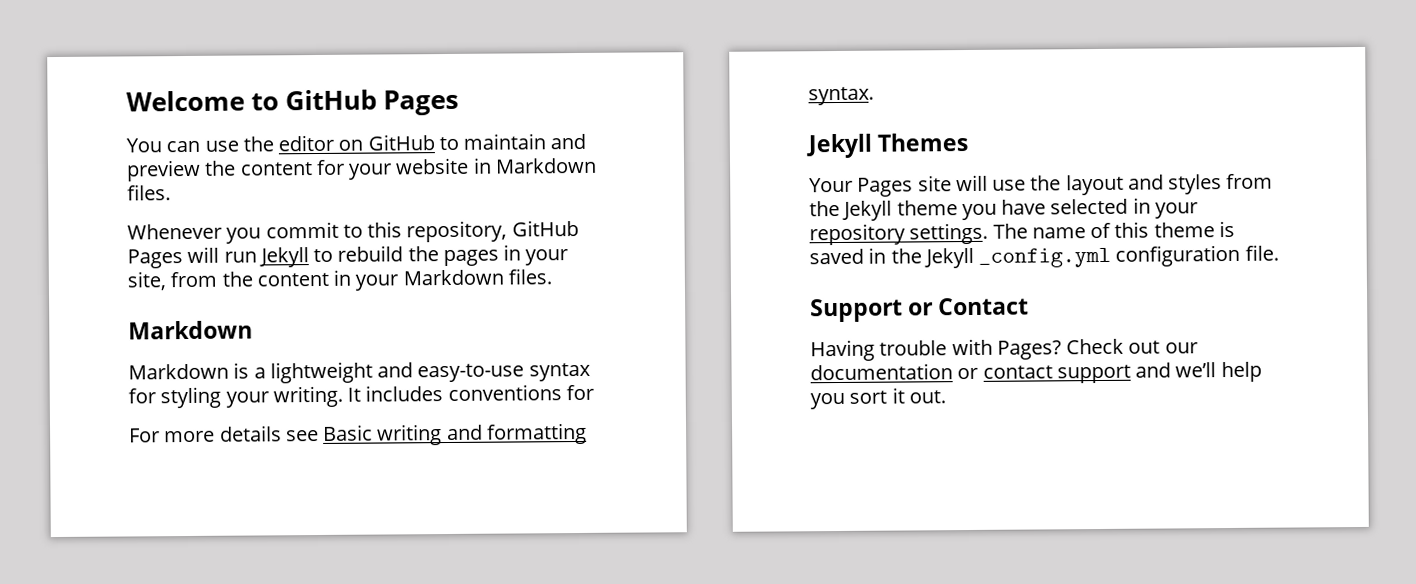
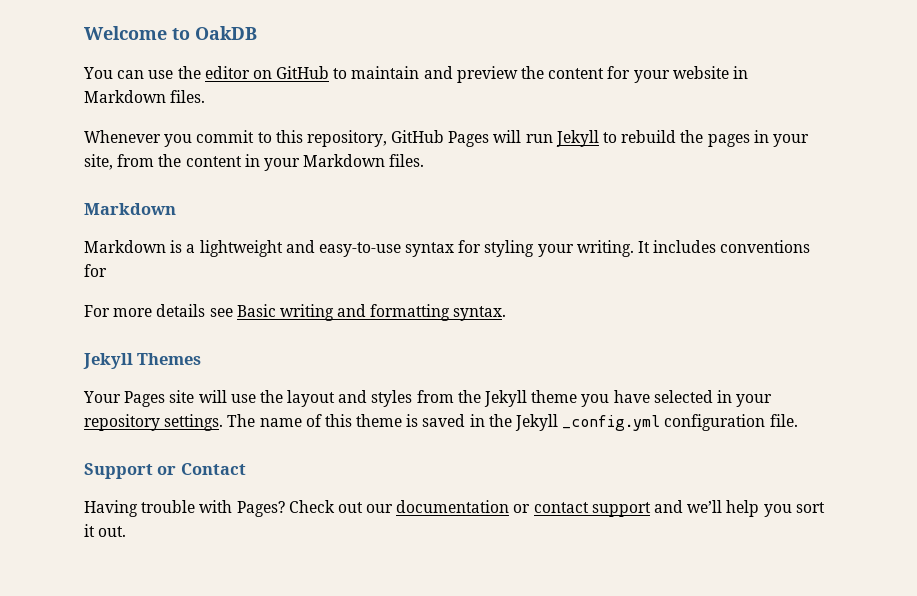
- Welcome to GitHub Pages
+ Welcome to OakDB

